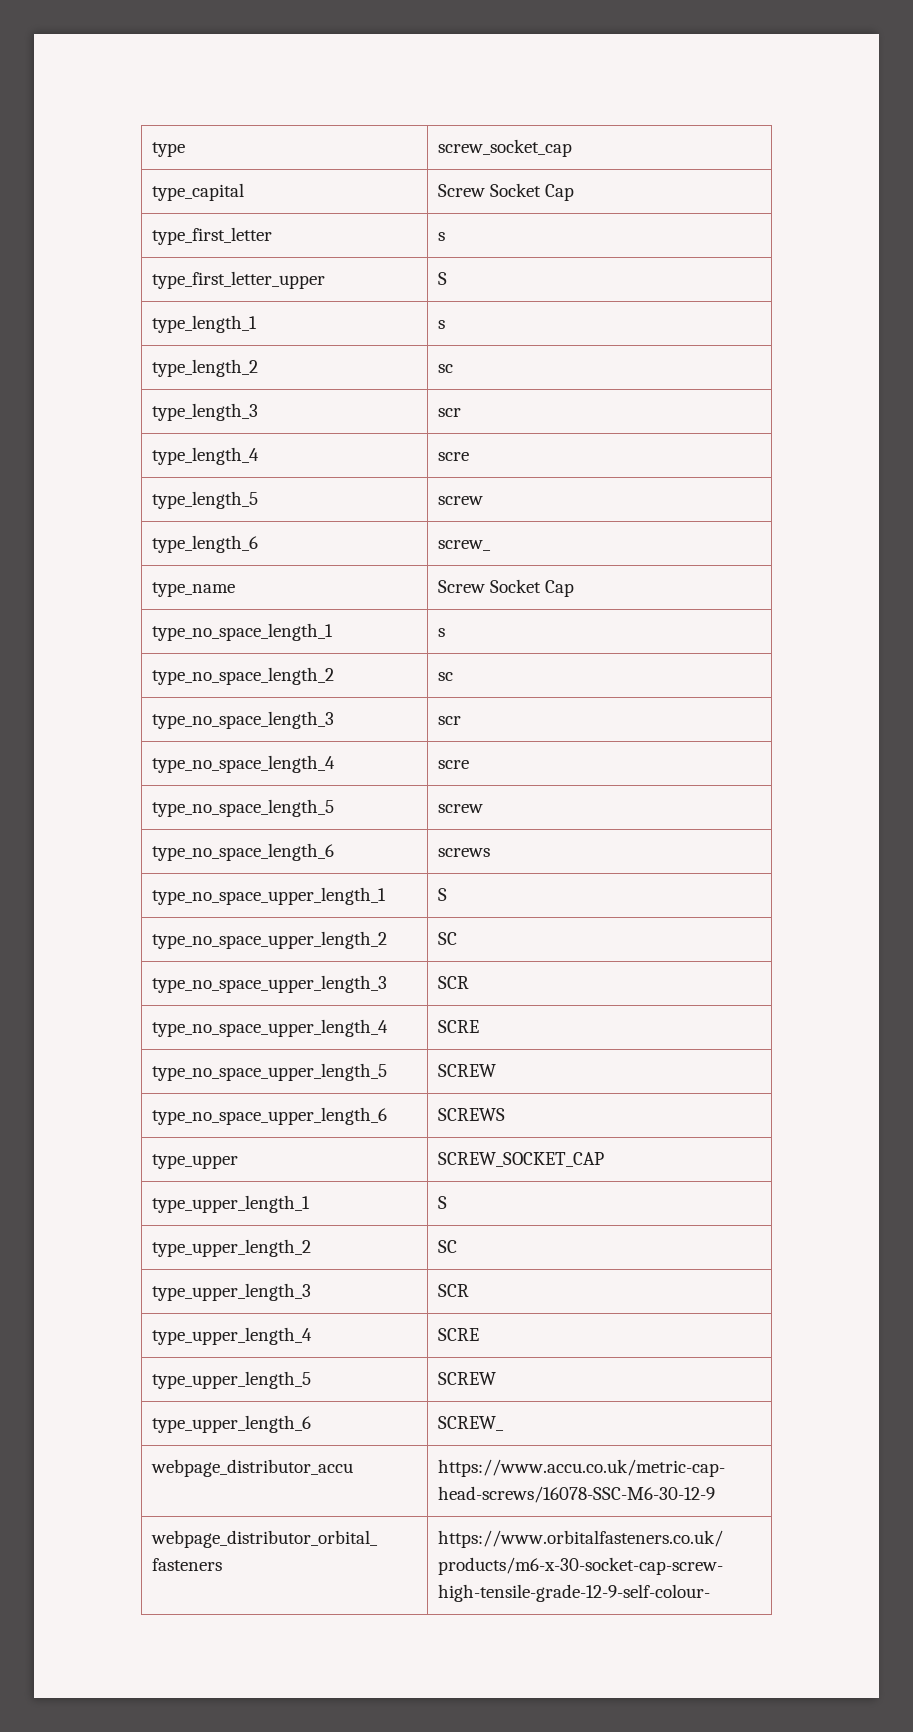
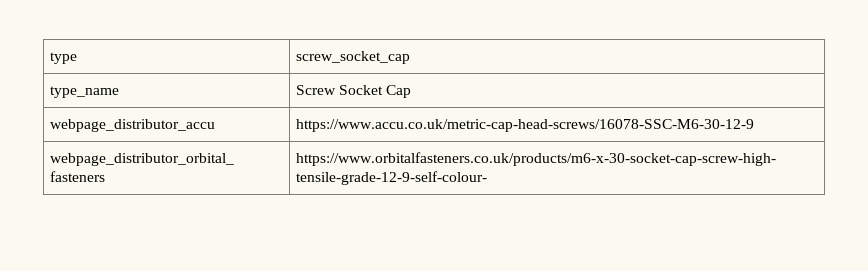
- type_capital | Screw Socket Cap
- type_first_letter | s
- type_first_letter_upper | S
- type_length_1 | s
- type_length_2 | sc
- type_length_3 | scr
- type_length_4 | scre
- type_length_5 | screw
- type_length_6 | screw_
  type_name | Screw Socket Cap
- type_no_space_length_1 | s
- type_no_space_length_2 | sc
- type_no_space_length_3 | scr
- type_no_space_length_4 | scre
- type_no_space_length_5 | screw
- type_no_space_length_6 | screws
- type_no_space_upper_length_1 | S
- type_no_space_upper_length_2 | SC
- type_no_space_upper_length_3 | SCR
- type_no_space_upper_length_4 | SCRE
- type_no_space_upper_length_5 | SCREW
- type_no_space_upper_length_6 | SCREWS
- type_upper | SCREW_SOCKET_CAP
- type_upper_length_1 | S
- type_upper_length_2 | SC
- type_upper_length_3 | SCR
- type_upper_length_4 | SCRE
- type_upper_length_5 | SCREW
- type_upper_length_6 | SCREW_

